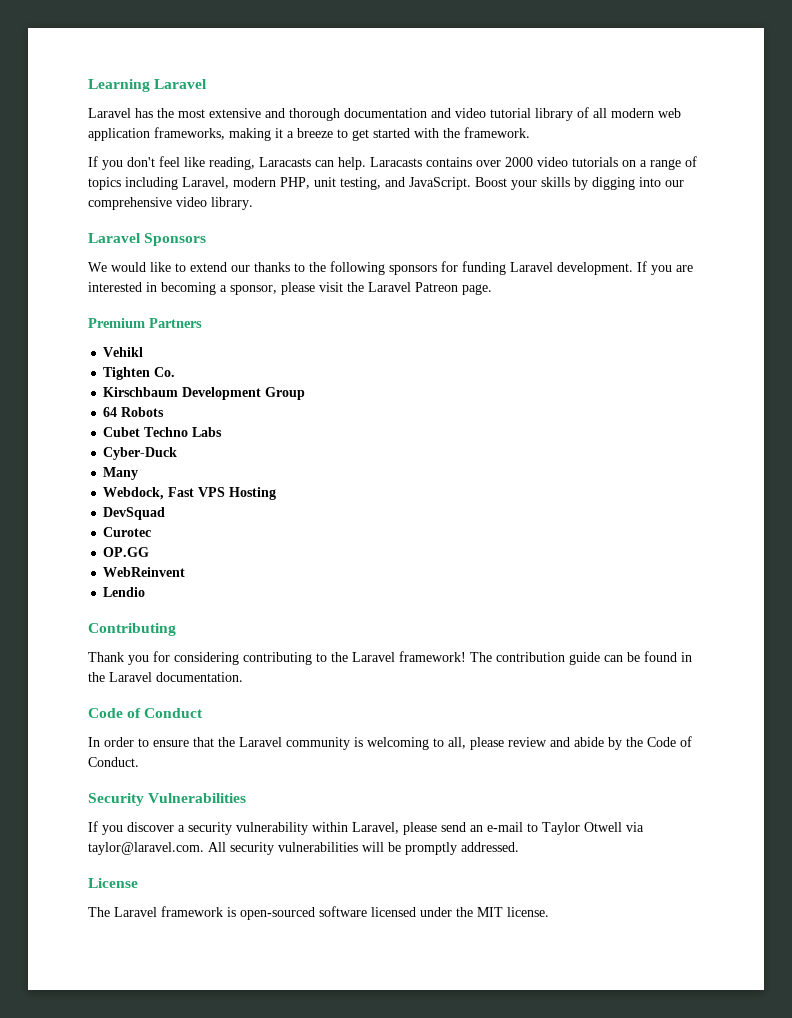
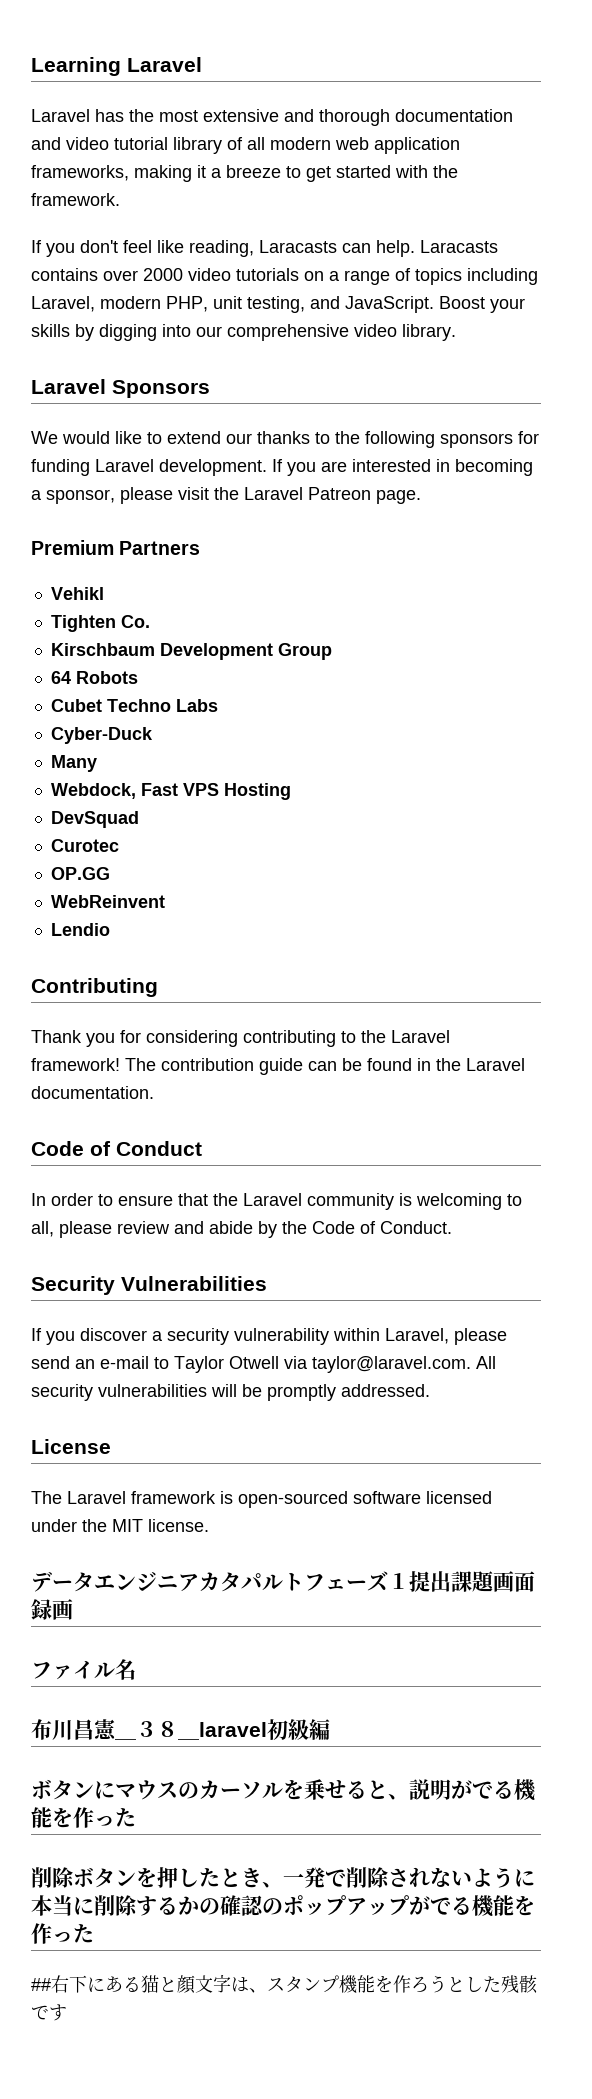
+ データエンジニアカタパルトフェーズ１提出課題画面録画
+ ファイル名
+ 布川昌憲＿３８＿laravel初級編
+ ボタンにマウスのカーソルを乗せると、説明がでる機能を作った
+ 削除ボタンを押したとき、一発で削除されないように本当に削除するかの確認のポップアップがでる機能を作った
+ ##右下にある猫と顔文字は、スタンプ機能を作ろうとした残骸です

